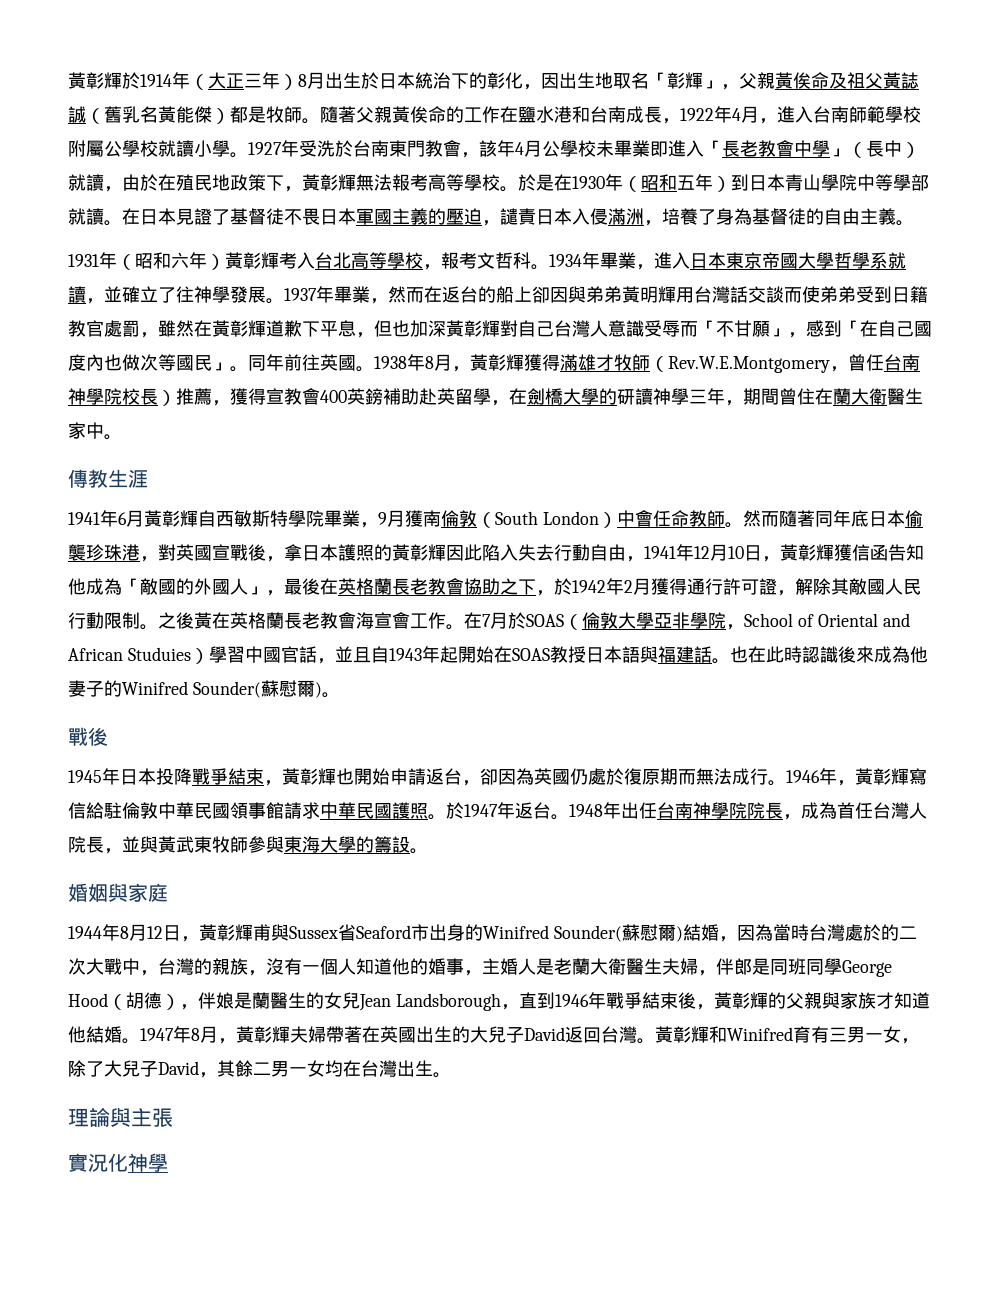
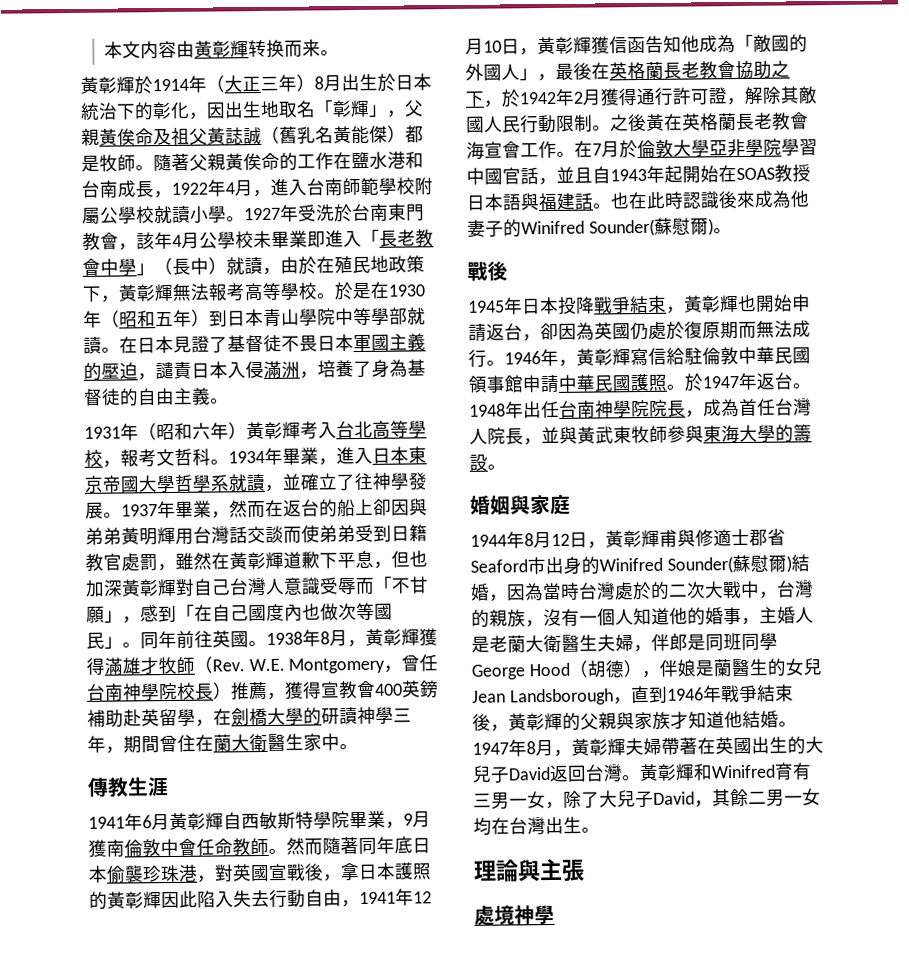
+ 本文内容由黃彰輝转换而来。
- 1938年8月，黃彰輝獲得滿雄才牧師（Rev.W.E.Montgomery，曾任台南神學院校長）推薦，獲得宣教會400英鎊補助赴英留學，在劍橋大學的研讀神學三年，期間曾住在蘭大衛醫生家中。
+ 1938年8月，黃彰輝獲得滿雄才牧師（Rev. W.E. Montgomery，曾任台南神學院校長）推薦，獲得宣教會400英鎊補助赴英留學，在劍橋大學的研讀神學三年，期間曾住在蘭大衛醫生家中。
- 1941年6月黃彰輝自西敏斯特學院畢業，9月獲南倫敦（South London）中會任命教師。
+ 1941年6月黃彰輝自西敏斯特學院畢業，9月獲南倫敦中會任命教師。
- 在7月於SOAS（倫敦大學亞非學院，School of Oriental and African Studuies）學習中國官話，並且自1943年起開始在SOAS教授日本語與福建話。
+ 在7月於倫敦大學亞非學院學習中國官話，並且自1943年起開始在SOAS教授日本語與福建話。
- 1946年，黃彰輝寫信給駐倫敦中華民國領事館請求中華民國護照。
+ 1946年，黃彰輝寫信給駐倫敦中華民國領事館申請中華民國護照。
- 1944年8月12日，黃彰輝甫與Sussex省Seaford市出身的Winifred Sounder(蘇慰爾)結婚，因為當時台灣處於的二次大戰中，台灣的親族，沒有一個人知道他的婚事，主婚人是老蘭大衛醫生夫婦，伴郎是同班同學George Hood（胡德），伴娘是蘭醫生的女兒Jean Landsborough，直到1946年戰爭結束後，黃彰輝的父親與家族才知道他結婚。
+ 1944年8月12日，黃彰輝甫與修適士郡省Seaford市出身的Winifred Sounder(蘇慰爾)結婚，因為當時台灣處於的二次大戰中，台灣的親族，沒有一個人知道他的婚事，主婚人是老蘭大衛醫生夫婦，伴郎是同班同學George Hood（胡德），伴娘是蘭醫生的女兒Jean Landsborough，直到1946年戰爭結束後，黃彰輝的父親與家族才知道他結婚。
- 實況化神學
+ 處境神學

